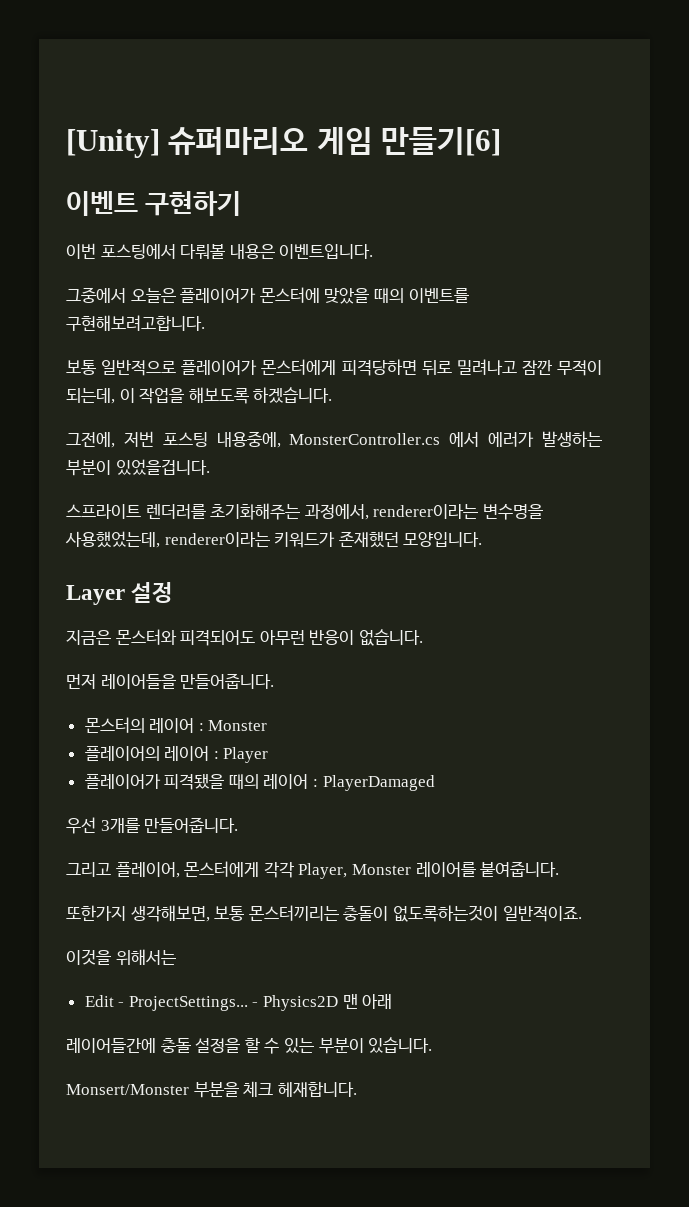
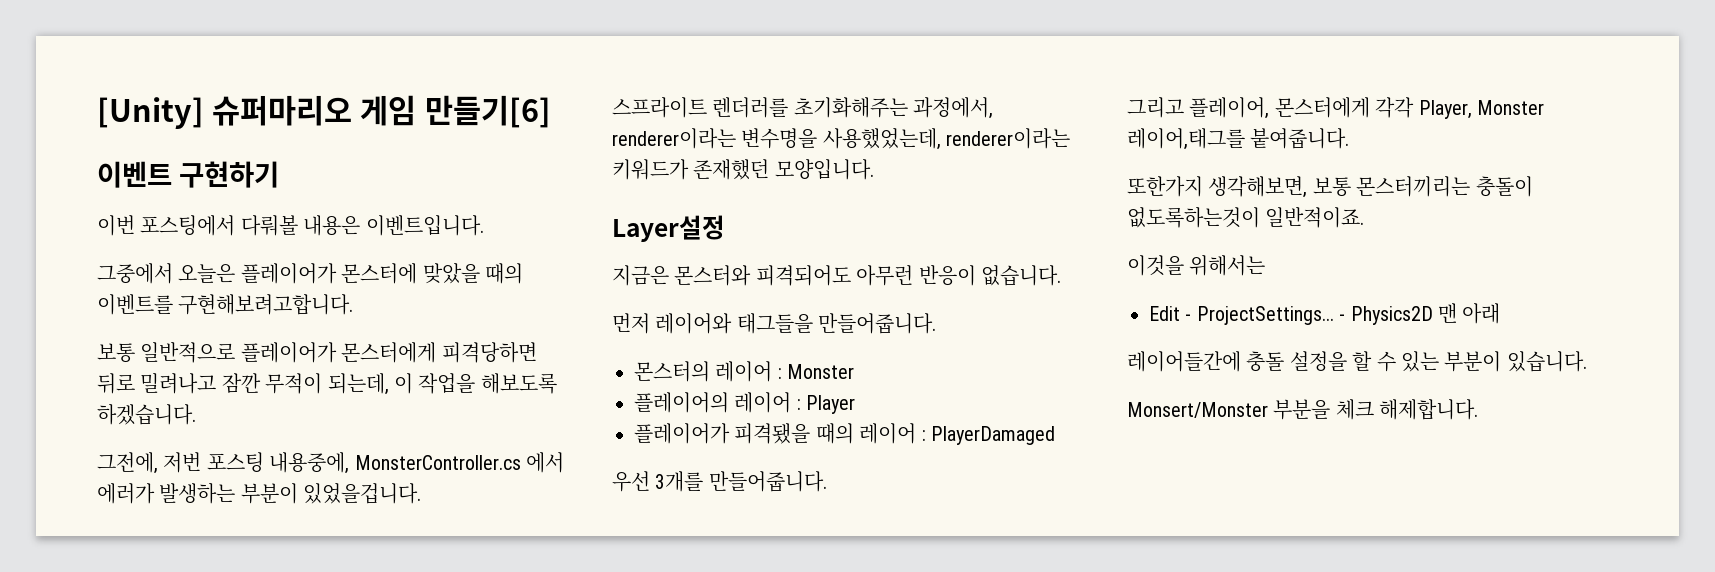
- Layer 설정
+ Layer설정
- 먼저 레이어들을 만들어줍니다.
+ 먼저 레이어와 태그들을 만들어줍니다.
- 그리고 플레이어, 몬스터에게 각각 Player, Monster 레이어를 붙여줍니다.
+ 그리고 플레이어, 몬스터에게 각각 Player, Monster 레이어,태그를 붙여줍니다.
- Monsert/Monster 부분을 체크 헤재합니다.
+ Monsert/Monster 부분을 체크 해제합니다.

